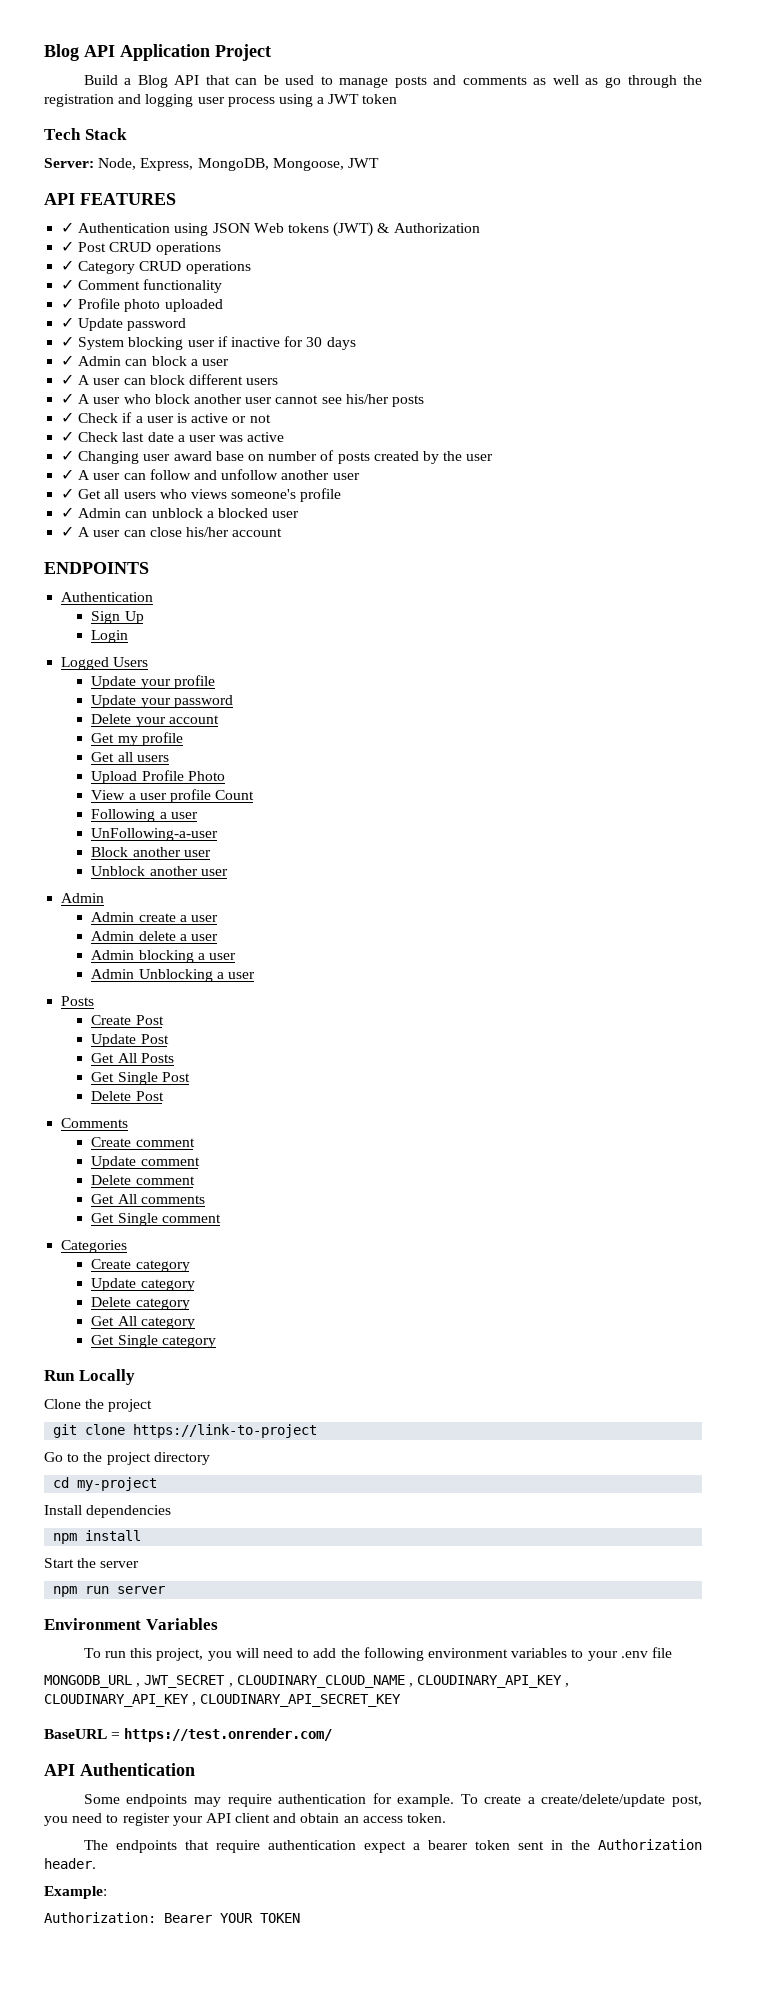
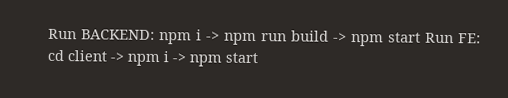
- Blog API Application Project
- Build a Blog API that can be used to manage posts and comments as well as go through the registration and logging user process using a JWT token
- Tech Stack
- Server: Node, Express, MongoDB, Mongoose, JWT
- API FEATURES
- ✓ Authentication using JSON Web tokens (JWT) & Authorization
- ✓ Post CRUD operations
- ✓ Category CRUD operations
- ✓ Comment functionality
- ✓ Profile photo uploaded
- ✓ Update password
- ✓ System blocking user if inactive for 30 days
- ✓ Admin can block a user
- ✓ A user can block different users
- ✓ A user who block another user cannot see his/her posts
- ✓ Check if a user is active or not
- ✓ Check last date a user was active
- ✓ Changing user award base on number of posts created by the user
- ✓ A user can follow and unfollow another user
- ✓ Get all users who views someone's profile
- ✓ Admin can unblock a blocked user
- ✓ A user can close his/her account
- ENDPOINTS
- Authentication
- Sign Up
- Login
- Logged Users
- Update your profile
- Update your password
- Delete your account
- Get my profile
- Get all users
- Upload Profile Photo
- View a user profile Count
- Following a user
- UnFollowing-a-user
- Block another user
- Unblock another user
- Admin
- Admin create a user
- Admin delete a user
- Admin blocking a user
- Admin Unblocking a user
- Posts
- Create Post
- Update Post
- Get All Posts
- Get Single Post
- Delete Post
- Comments
- Create comment
- Update comment
- Delete comment
- Get All comments
- Get Single comment
- Categories
- Create category
- Update category
- Delete category
- Get All category
- Get Single category
- Run Locally
- Clone the project
- git clone https://link-to-project
- Go to the project directory
- cd my-project
- Install dependencies
- npm install
- Start the server
- npm run server
- Environment Variables
- To run this project, you will need to add the following environment variables to your .env file
- MONGODB_URL , JWT_SECRET , CLOUDINARY_CLOUD_NAME , CLOUDINARY_API_KEY , CLOUDINARY_API_KEY , CLOUDINARY_API_SECRET_KEY
- BaseURL = https://test.onrender.com/
- API Authentication
- Some endpoints may require authentication for example. To create a create/delete/update post, you need to register your API client and obtain an access token.
- The endpoints that require authentication expect a bearer token sent in the Authorization header.
- Example:
- Authorization: Bearer YOUR TOKEN
+ Run BACKEND: npm i -> npm run build -> npm start Run FE: cd client -> npm i -> npm start

